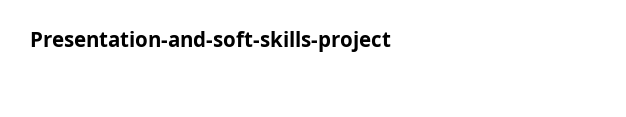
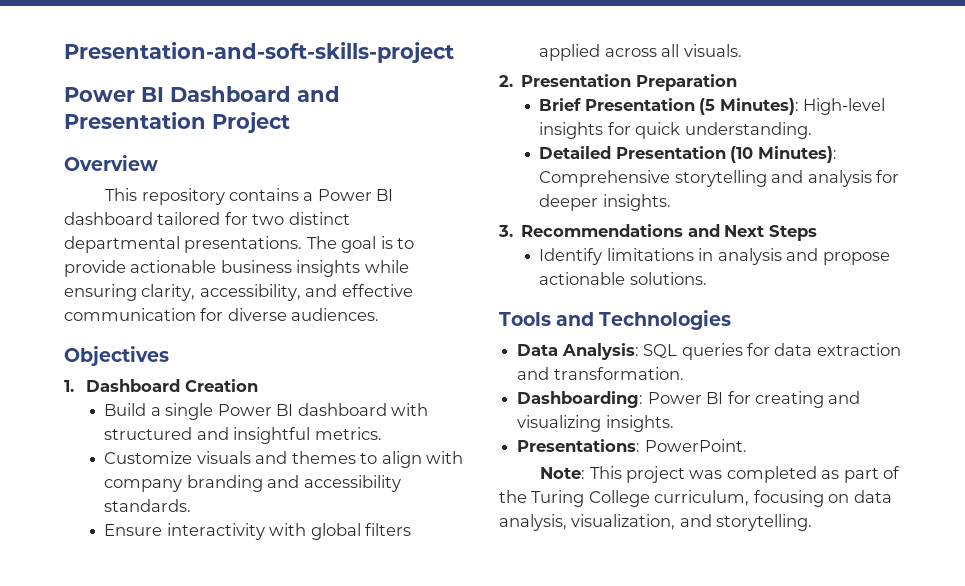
+ Power BI Dashboard and Presentation Project
+ Overview
+ This repository contains a Power BI dashboard tailored for two distinct departmental presentations. The goal is to provide actionable business insights while ensuring clarity, accessibility, and effective communication for diverse audiences.
+ Objectives
+ 1. Dashboard Creation
+ Build a single Power BI dashboard with structured and insightful metrics.
+ Customize visuals and themes to align with company branding and accessibility standards.
+ Ensure interactivity with global filters applied across all visuals.
+ 2. Presentation Preparation
+ Brief Presentation (5 Minutes): High-level insights for quick understanding.
+ Detailed Presentation (10 Minutes): Comprehensive storytelling and analysis for deeper insights.
+ 3. Recommendations and Next Steps
+ Identify limitations in analysis and propose actionable solutions.
+ Tools and Technologies
+ Data Analysis: SQL queries for data extraction and transformation.
+ Dashboarding: Power BI for creating and visualizing insights.
+ Presentations: PowerPoint.
+ Note: This project was completed as part of the Turing College curriculum, focusing on data analysis, visualization, and storytelling.

